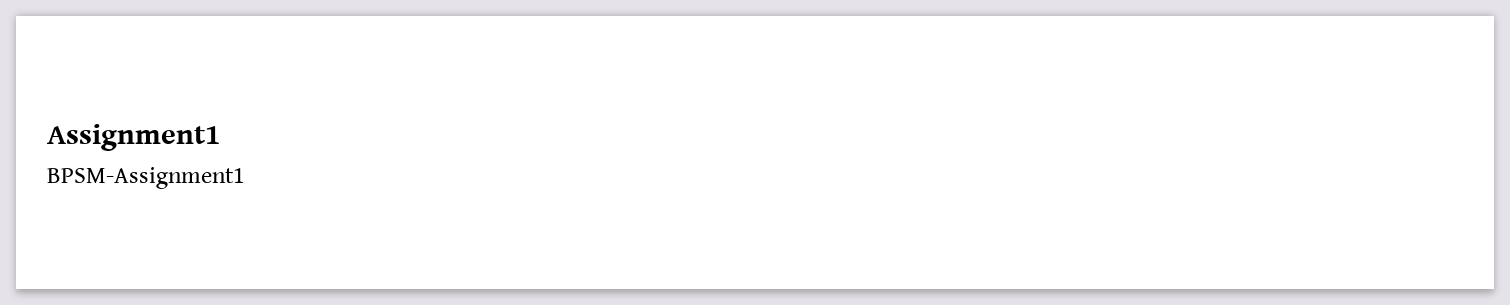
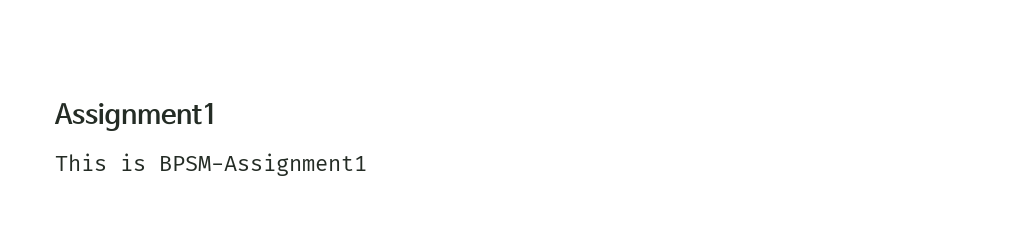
- BPSM-Assignment1
+ This is BPSM-Assignment1

